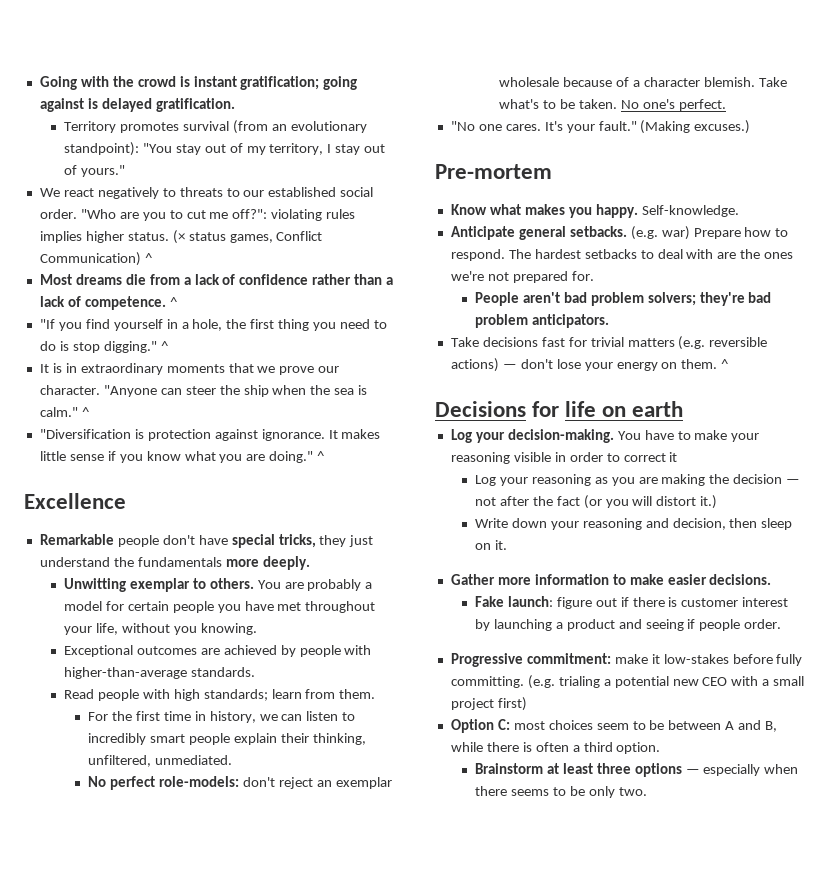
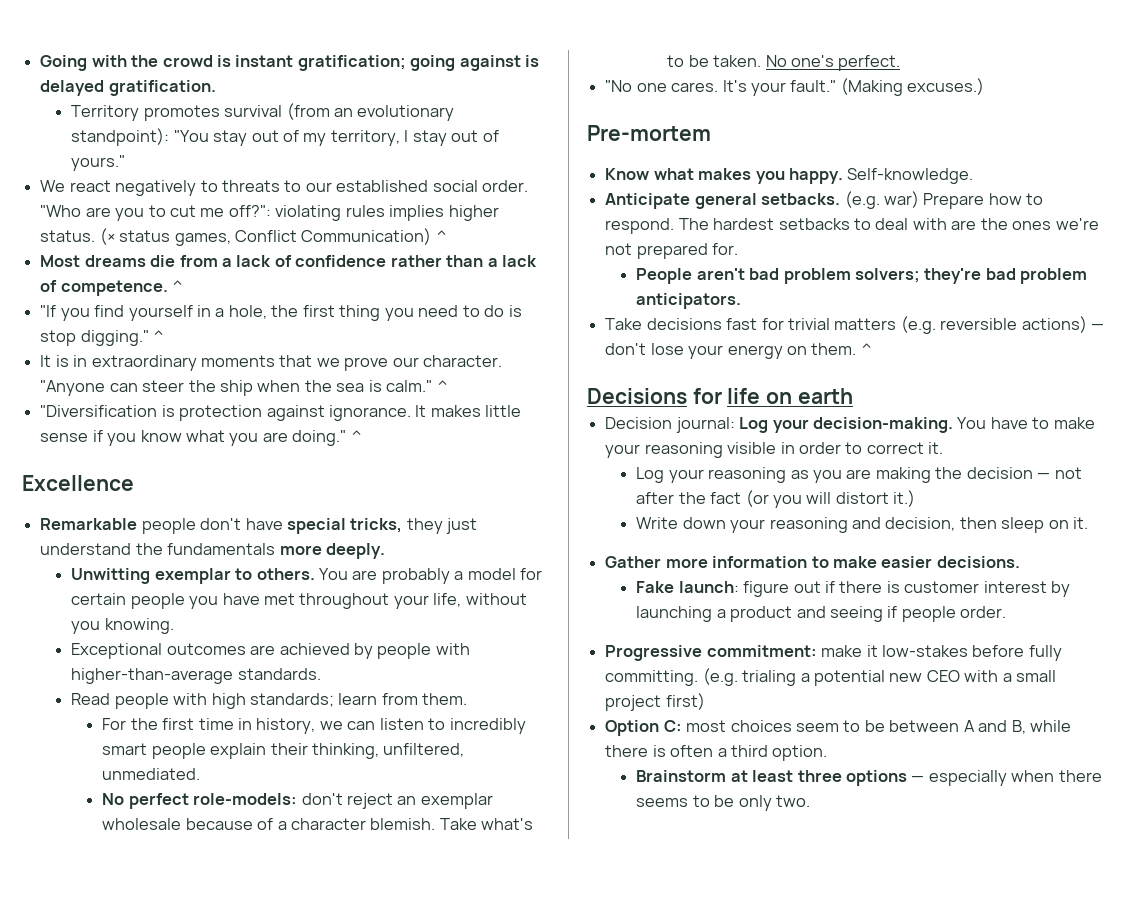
- Log your decision-making.
+ Decision journal: Log your decision-making.
- You have to make your reasoning visible in order to correct it
+ You have to make your reasoning visible in order to correct it.

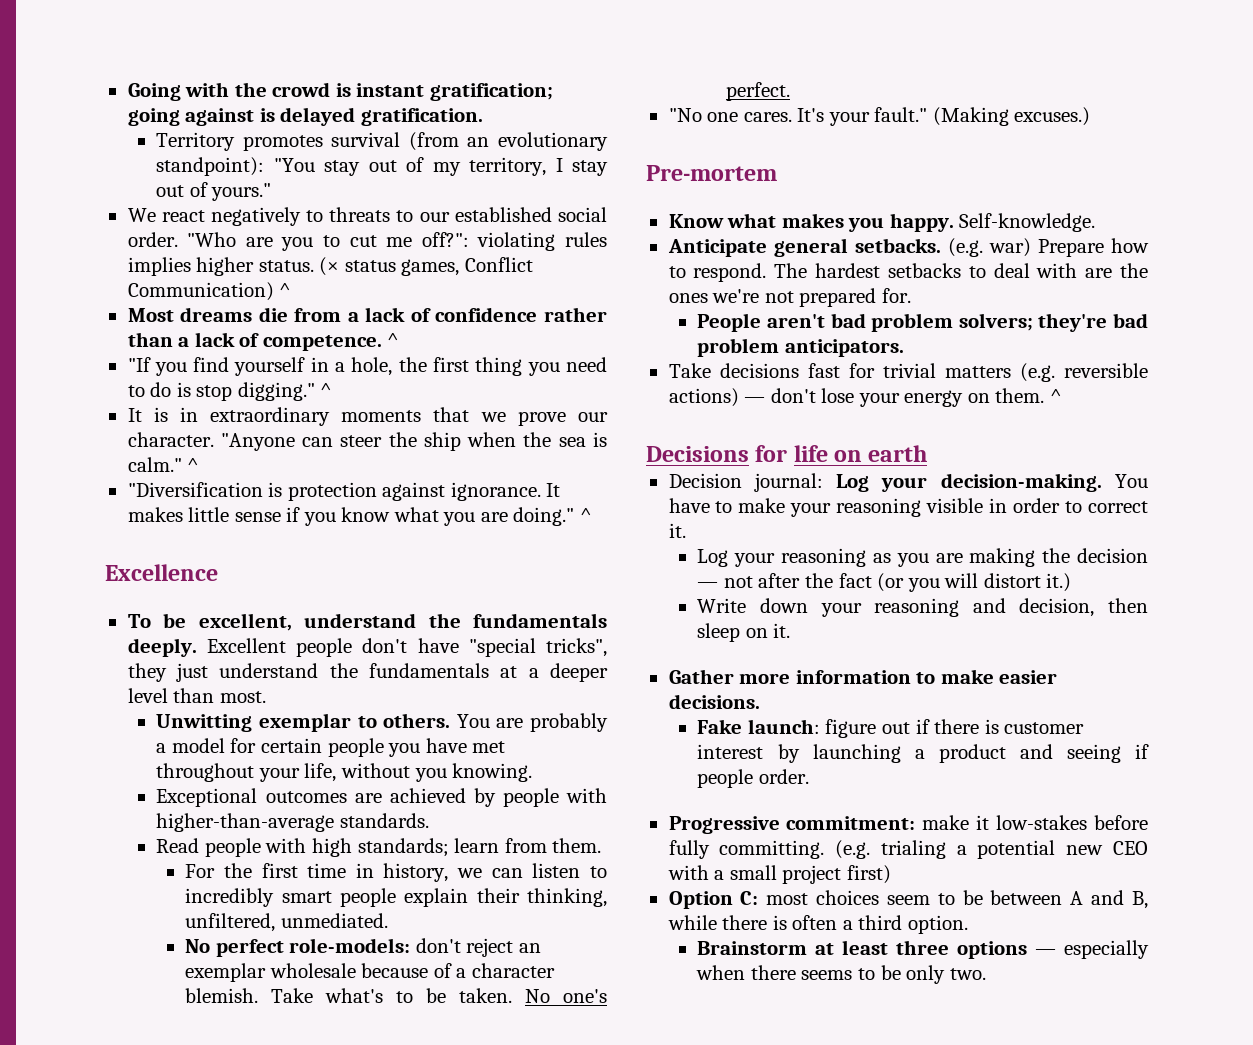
- Remarkable people don't have special tricks, they just understand the fundamentals more deeply.
+ To be excellent, understand the fundamentals deeply. Excellent people don't have "special tricks", they just understand the fundamentals at a deeper level than most.

